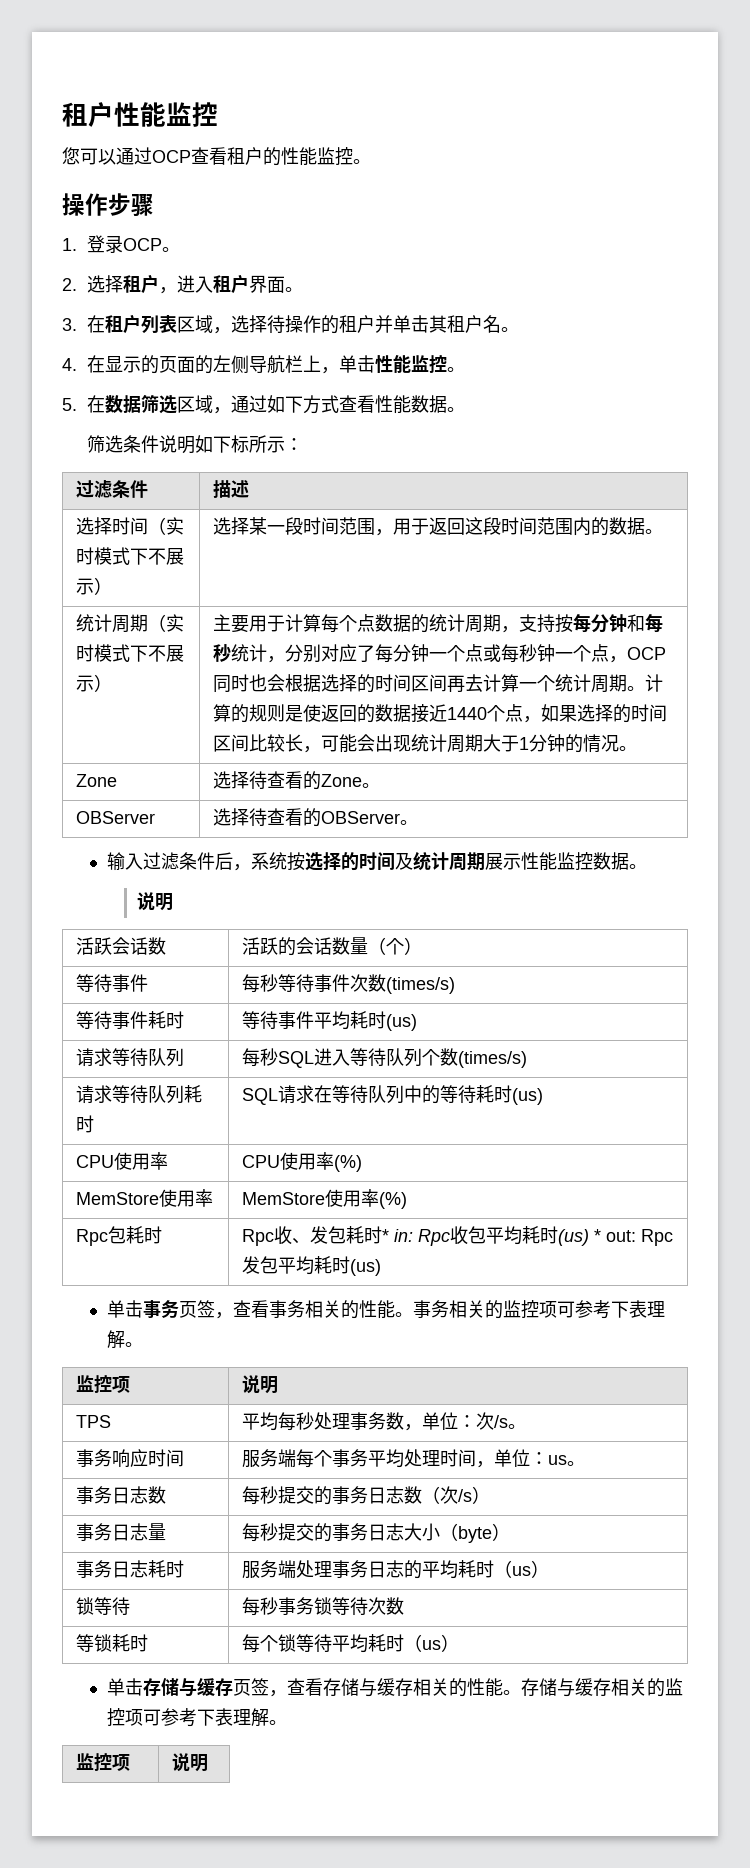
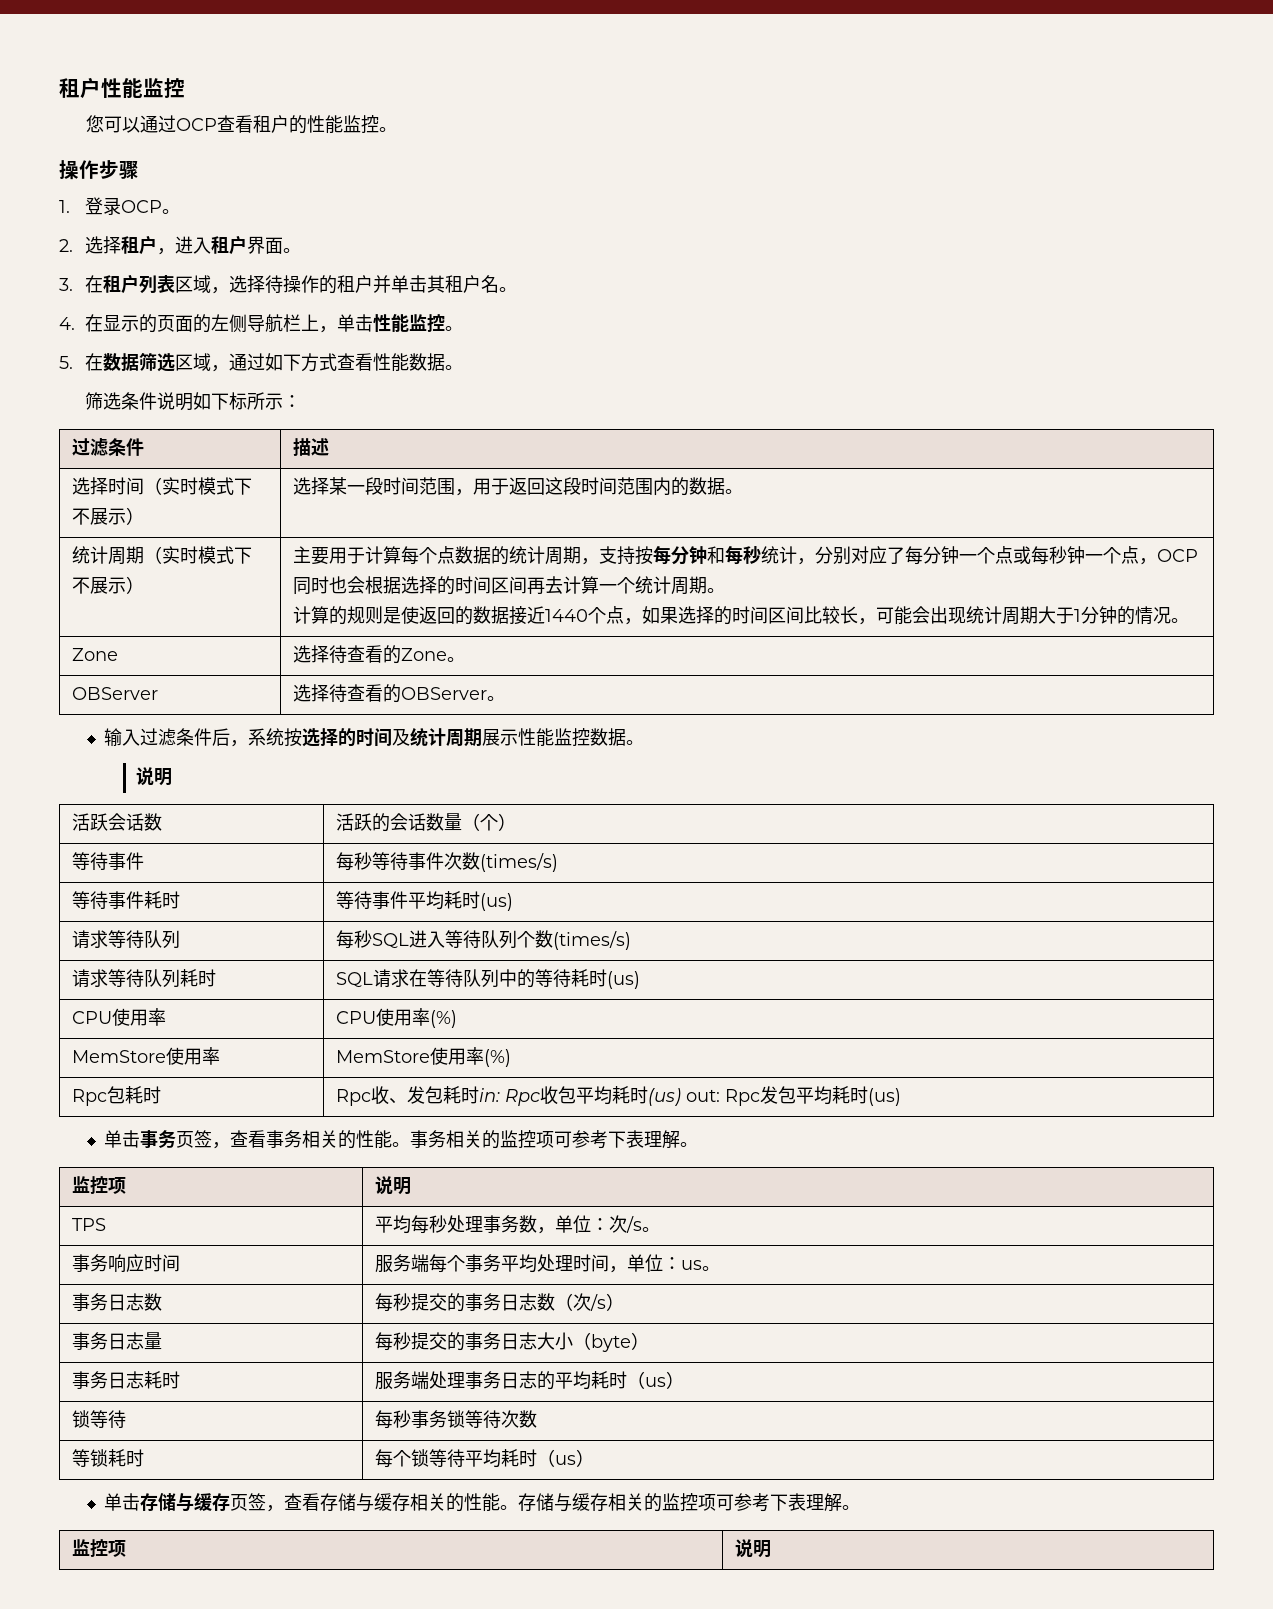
- 主要用于计算每个点数据的统计周期，支持按每分钟和每秒统计，分别对应了每分钟一个点或每秒钟一个点，OCP同时也会根据选择的时间区间再去计算一个统计周期。计算的规则是使返回的数据接近1440个点，如果选择的时间区间比较长，可能会出现统计周期大于1分钟的情况。
+ 主要用于计算每个点数据的统计周期，支持按每分钟和每秒统计，分别对应了每分钟一个点或每秒钟一个点，OCP同时也会根据选择的时间区间再去计算一个统计周期。
+ 计算的规则是使返回的数据接近1440个点，如果选择的时间区间比较长，可能会出现统计周期大于1分钟的情况。
- Rpc包耗时 | Rpc收、发包耗时* in: Rpc收包平均耗时(us) * out: Rpc发包平均耗时(us)
+ Rpc包耗时 | Rpc收、发包耗时in: Rpc收包平均耗时(us) out: Rpc发包平均耗时(us)

